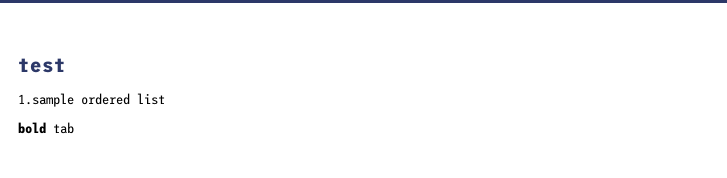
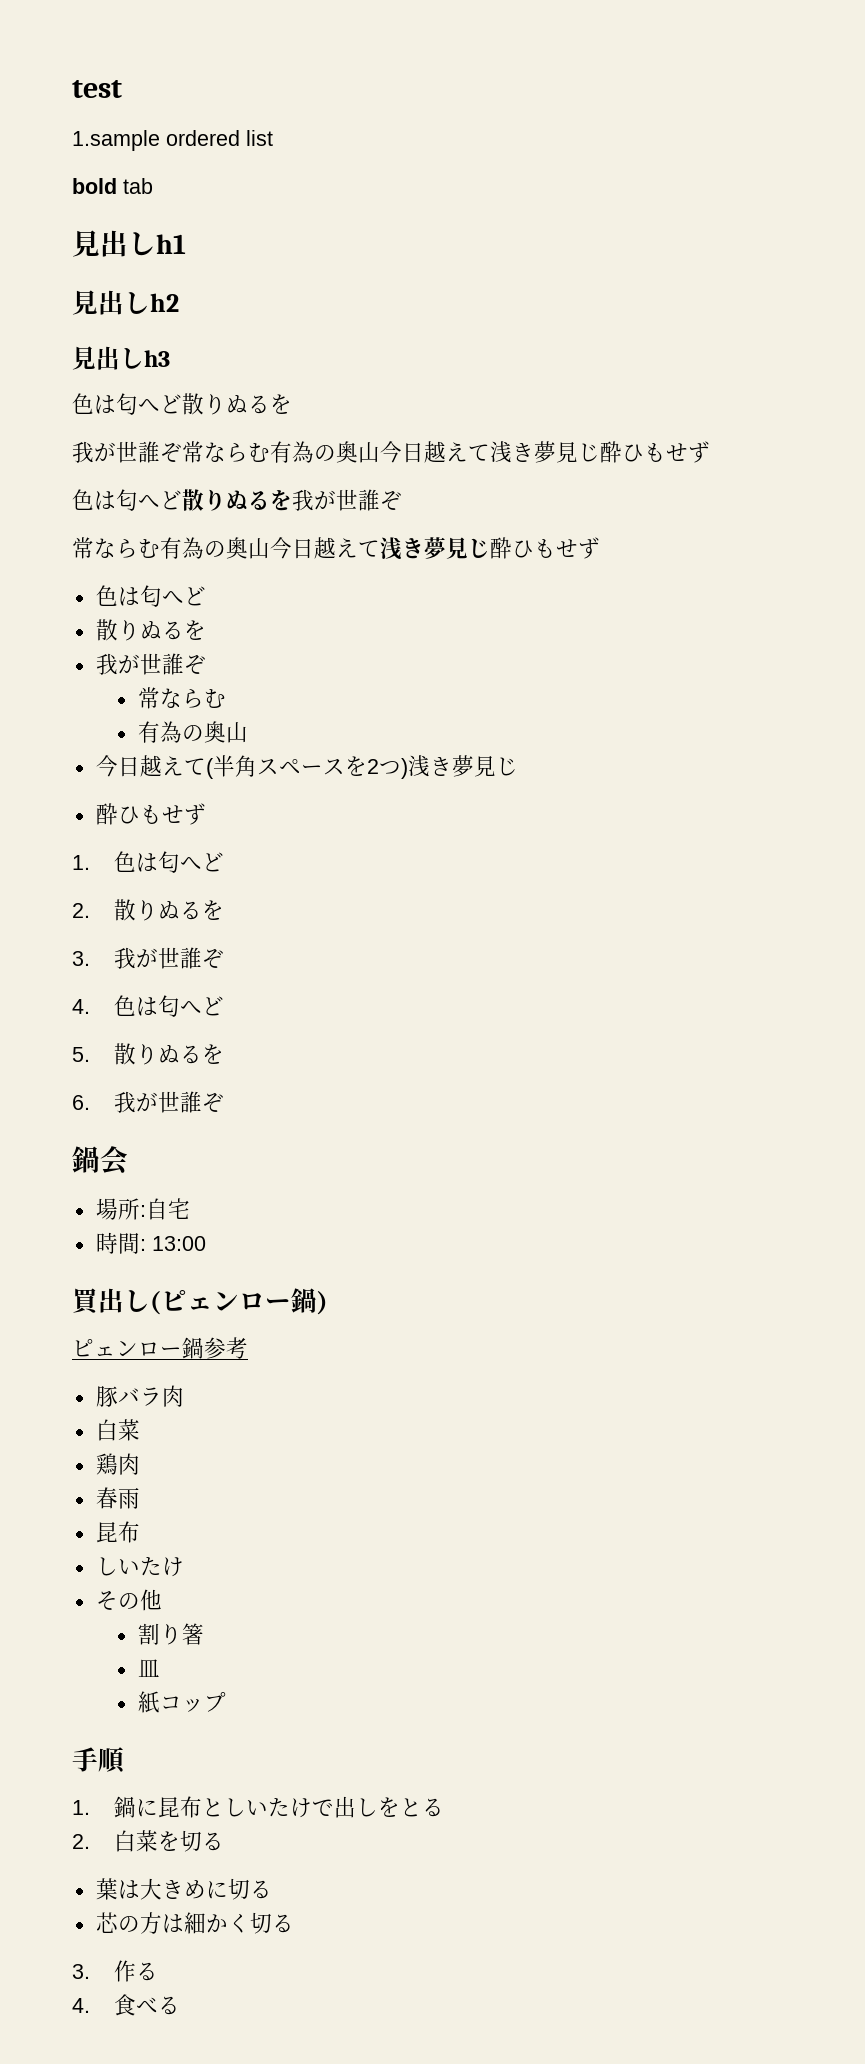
+ 見出しh1
+ 見出しh2
+ 見出しh3
+ 色は匂へど散りぬるを
+ 我が世誰ぞ常ならむ有為の奥山今日越えて浅き夢見じ酔ひもせず
+ 色は匂へど散りぬるを我が世誰ぞ
+ 常ならむ有為の奥山今日越えて浅き夢見じ酔ひもせず
+ 色は匂へど
+ 散りぬるを
+ 我が世誰ぞ
+ 常ならむ
+ 有為の奥山
+ 今日越えて(半角スペースを2つ)浅き夢見じ
+ 酔ひもせず
+ 1.色は匂へど
+ 2.散りぬるを
+ 3.我が世誰ぞ
+ 4.色は匂へど
+ 5.散りぬるを
+ 6.我が世誰ぞ
+ 鍋会
+ 場所:自宅
+ 時間: 13:00
+ 買出し(ピェンロー鍋)
+ ピェンロー鍋参考
+ 豚バラ肉
+ 白菜
+ 鶏肉
+ 春雨
+ 昆布
+ しいたけ
+ その他
+ 割り箸
+ 皿
+ 紙コップ
+ 手順
+ 1.鍋に昆布としいたけで出しをとる
+ 2.白菜を切る
+ 葉は大きめに切る
+ 芯の方は細かく切る
+ 3.作る
+ 4.食べる

